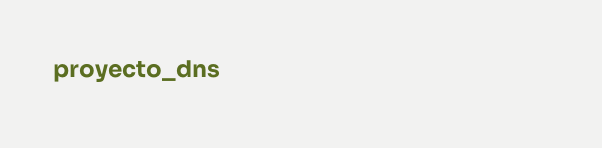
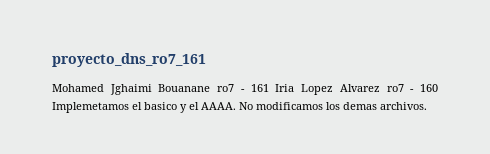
- proyecto_dns
+ proyecto_dns_ro7_161
+ Mohamed Jghaimi Bouanane ro7 - 161 Iria Lopez Alvarez ro7 - 160 Implemetamos el basico y el AAAA. No modificamos los demas archivos.

